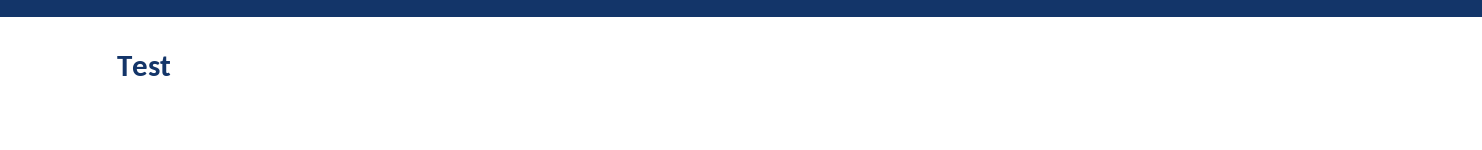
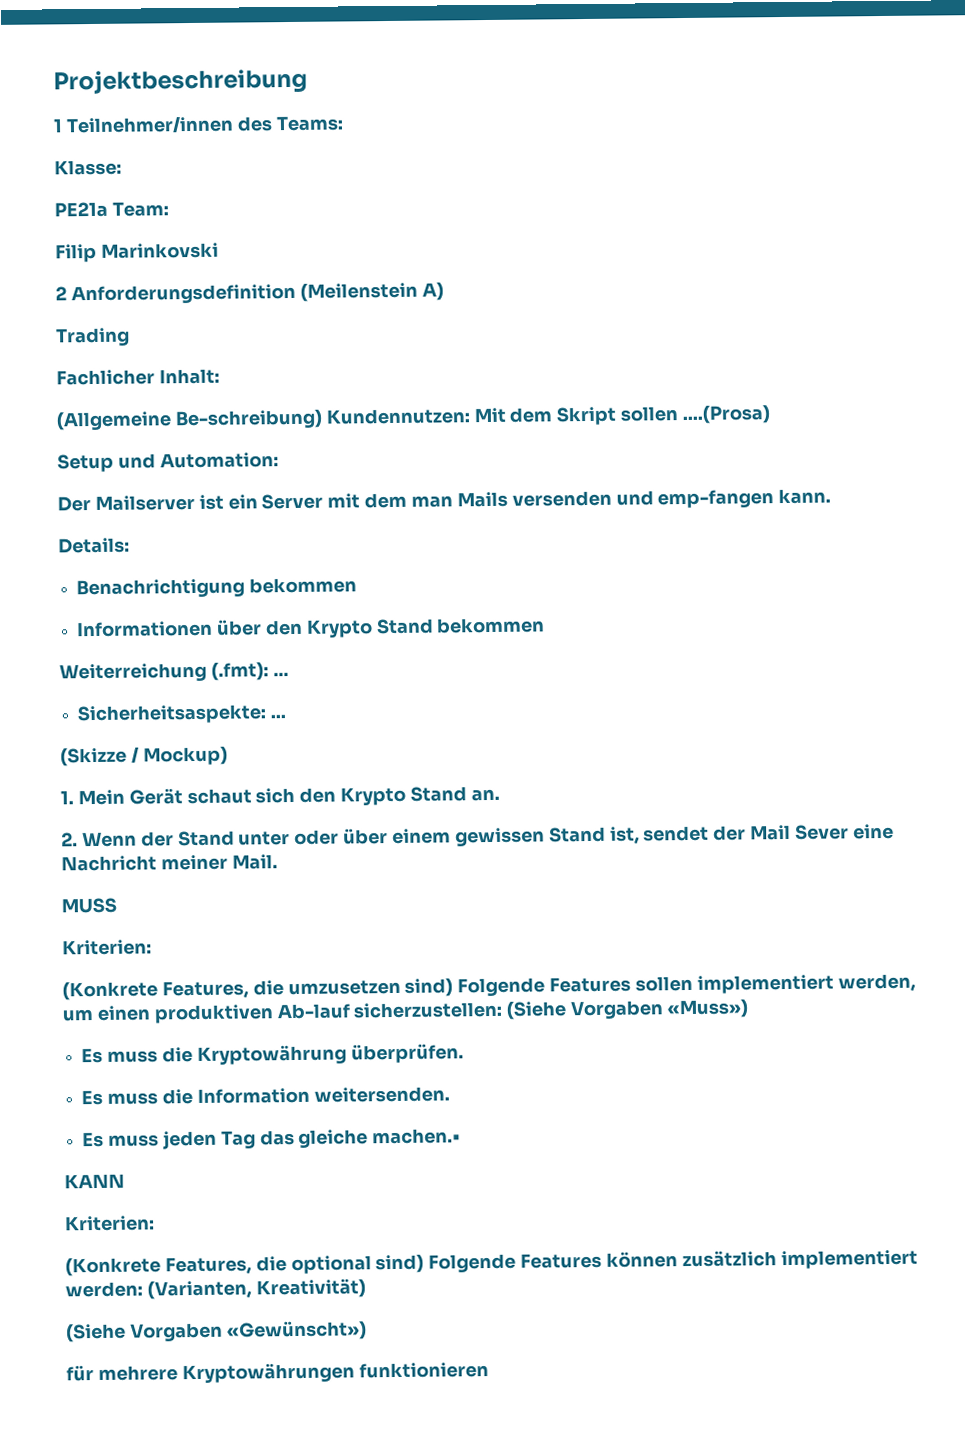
- Test
+ Projektbeschreibung
+ 1 Teilnehmer/innen des Teams:
+ Klasse:
+ PE21a Team:
+ Filip Marinkovski
+ 2 Anforderungsdefinition (Meilenstein A)
+ Trading
+ Fachlicher Inhalt:
+ (Allgemeine Be-schreibung) Kundennutzen: Mit dem Skript sollen ....(Prosa)
+ Setup und Automation:
+ Der Mailserver ist ein Server mit dem man Mails versenden und emp-fangen kann.
+ Details:
+ Benachrichtigung bekommen
+ Informationen über den Krypto Stand bekommen
+ Weiterreichung (.fmt): ...
+ Sicherheitsaspekte: ...
+ (Skizze / Mockup)
+ 1. Mein Gerät schaut sich den Krypto Stand an.
+ 2. Wenn der Stand unter oder über einem gewissen Stand ist, sendet der Mail Sever eine Nachricht meiner Mail.
+ MUSS
+ Kriterien:
+ (Konkrete Features, die umzusetzen sind) Folgende Features sollen implementiert werden, um einen produktiven Ab-lauf sicherzustellen: (Siehe Vorgaben «Muss»)
+ Es muss die Kryptowährung überprüfen.
+ Es muss die Information weitersenden.
+ Es muss jeden Tag das gleiche machen.•
+ KANN
+ Kriterien:
+ (Konkrete Features, die optional sind) Folgende Features können zusätzlich implementiert werden: (Varianten, Kreativität)
+ (Siehe Vorgaben «Gewünscht»)
+ für mehrere Kryptowährungen funktionieren

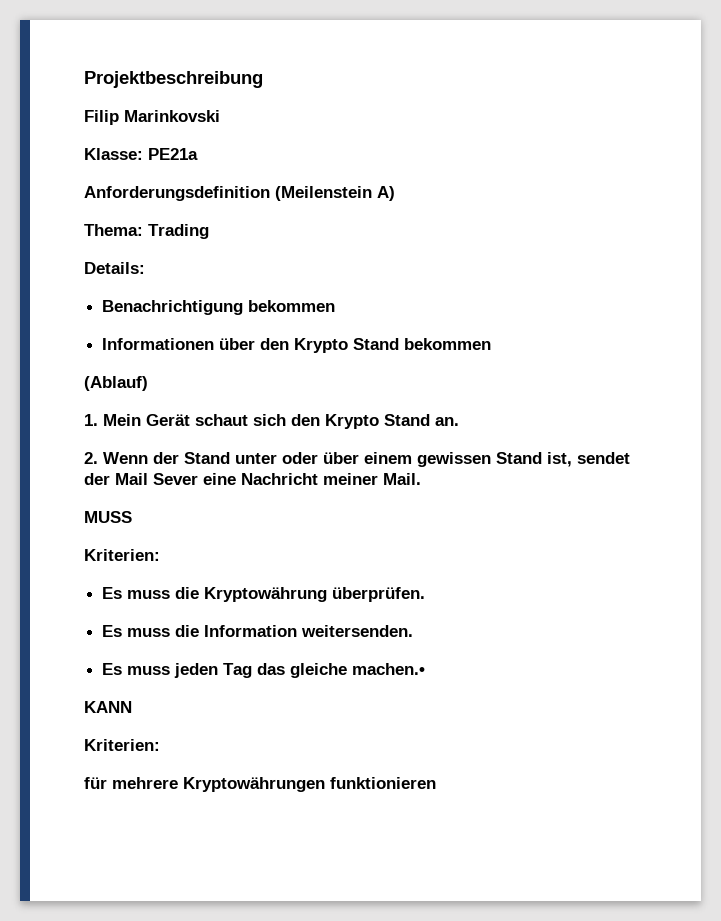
- 1 Teilnehmer/innen des Teams:
- Klasse:
- PE21a Team:
- 2 Anforderungsdefinition (Meilenstein A)
+ Klasse: PE21a
+ Anforderungsdefinition (Meilenstein A)
- Trading
+ Thema: Trading
- Fachlicher Inhalt:
- (Allgemeine Be-schreibung) Kundennutzen: Mit dem Skript sollen ....(Prosa)
- Setup und Automation:
- Der Mailserver ist ein Server mit dem man Mails versenden und emp-fangen kann.
- Weiterreichung (.fmt): ...
- Sicherheitsaspekte: ...
- (Skizze / Mockup)
+ (Ablauf)
- (Konkrete Features, die umzusetzen sind) Folgende Features sollen implementiert werden, um einen produktiven Ab-lauf sicherzustellen: (Siehe Vorgaben «Muss»)
- (Konkrete Features, die optional sind) Folgende Features können zusätzlich implementiert werden: (Varianten, Kreativität)
- (Siehe Vorgaben «Gewünscht»)

